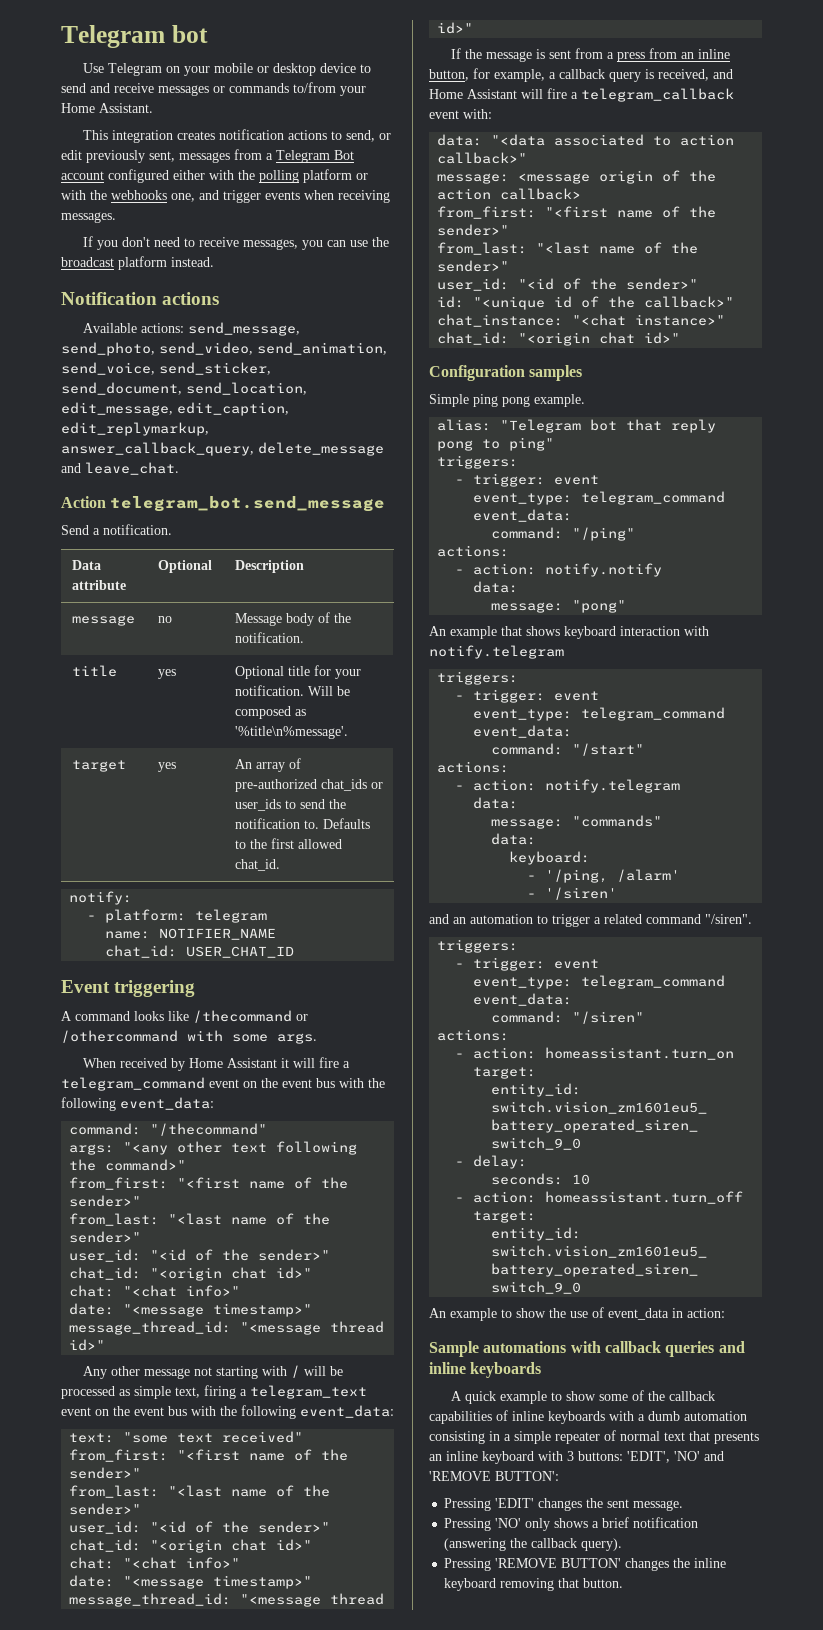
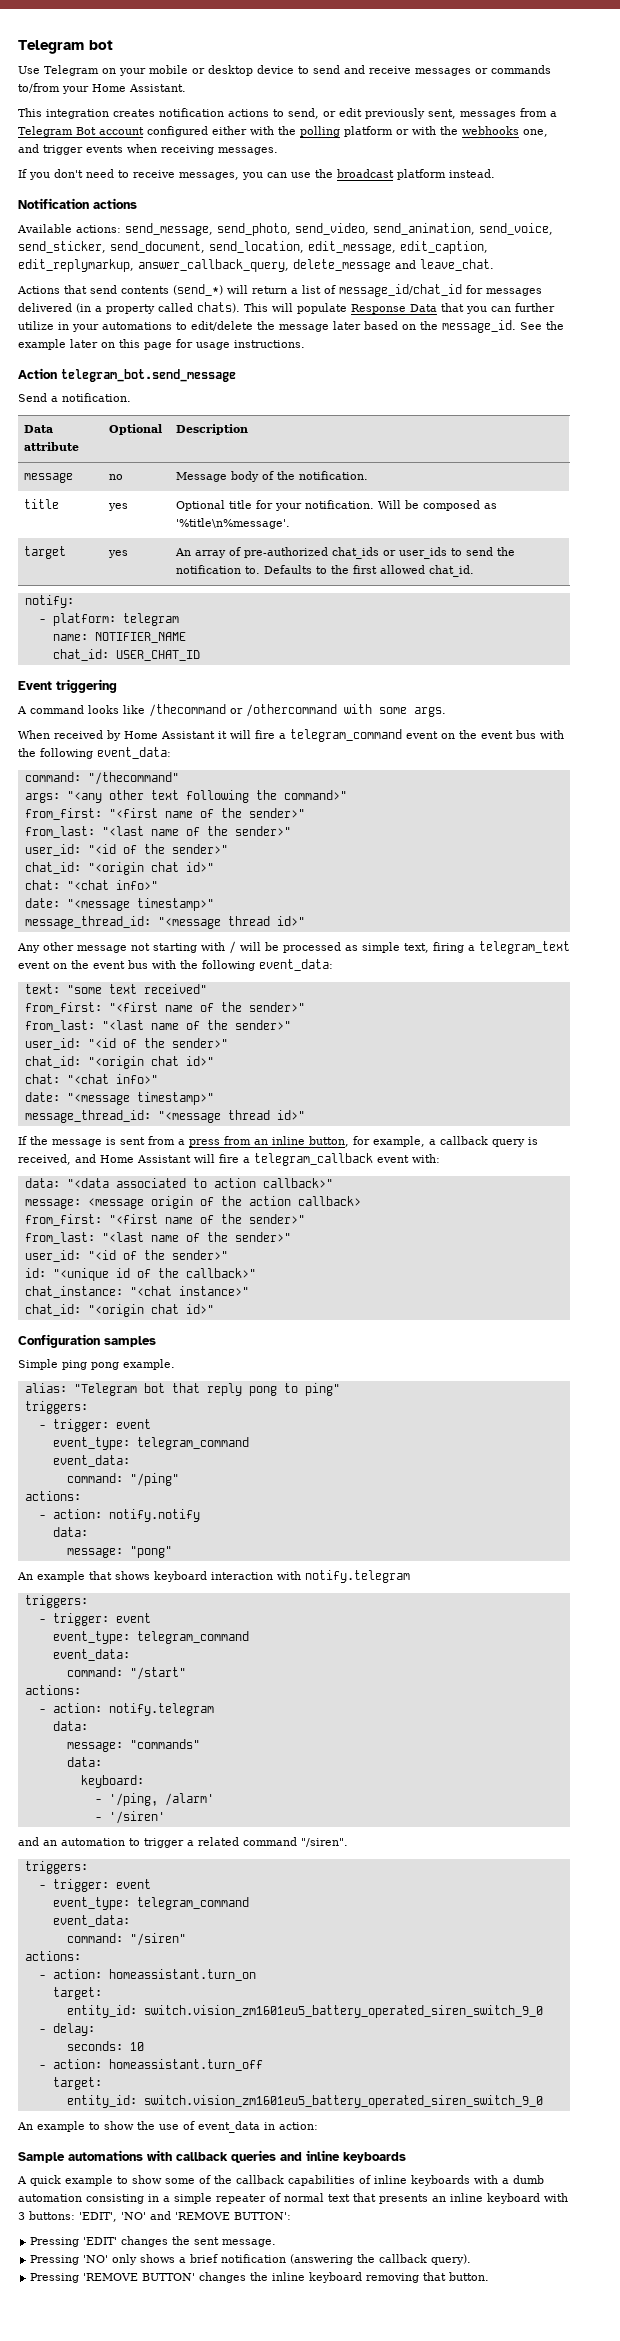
+ Actions that send contents (send_*) will return a list of message_id/chat_id for messages delivered (in a property called chats). This will populate Response Data that you can further utilize in your automations to edit/delete the message later based on the message_id. See the example later on this page for usage instructions.

